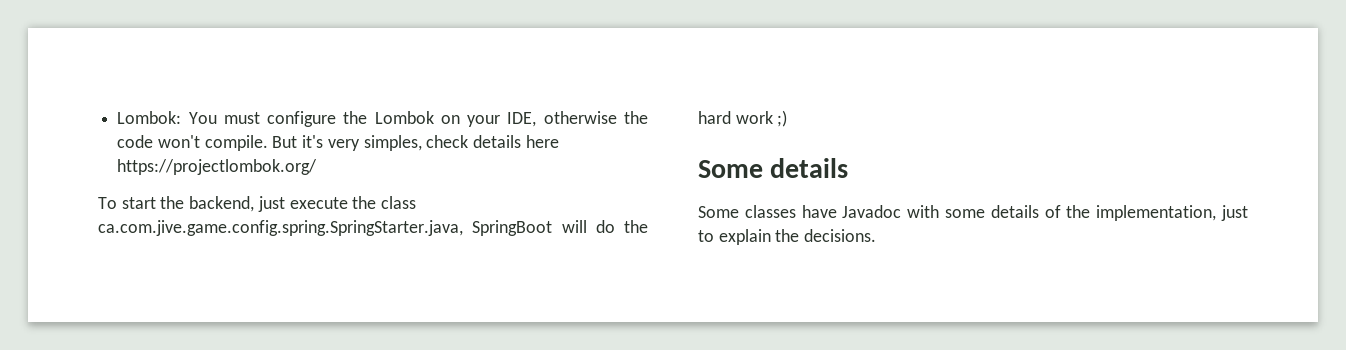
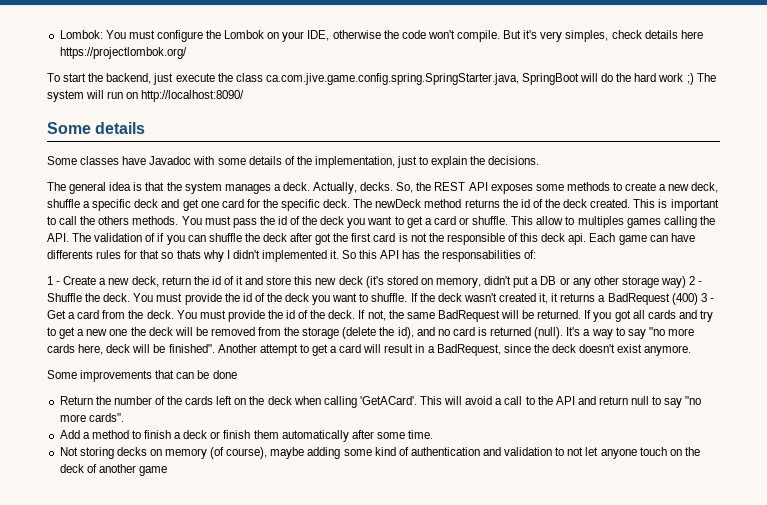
- To start the backend, just execute the class ca.com.jive.game.config.spring.SpringStarter.java, SpringBoot will do the hard work ;)
+ To start the backend, just execute the class ca.com.jive.game.config.spring.SpringStarter.java, SpringBoot will do the hard work ;) The system will run on http://localhost:8090/
+ The general idea is that the system manages a deck. Actually, decks. So, the REST API exposes some methods to create a new deck, shuffle a specific deck and get one card for the specific deck. The newDeck method returns the id of the deck created. This is important to call the others methods. You must pass the id of the deck you want to get a card or shuffle. This allow to multiples games calling the API. The validation of if you can shuffle the deck after got the first card is not the responsible of this deck api. Each game can have differents rules for that so thats why I didn't implemented it. So this API has the responsabilities of:
+ 1 - Create a new deck, return the id of it and store this new deck (it's stored on memory, didn't put a DB or any other storage way) 2 - Shuffle the deck. You must provide the id of the deck you want to shuffle. If the deck wasn't created it, it returns a BadRequest (400) 3 - Get a card from the deck. You must provide the id of the deck. If not, the same BadRequest will be returned. If you got all cards and try to get a new one the deck will be removed from the storage (delete the id), and no card is returned (null). It's a way to say "no more cards here, deck will be finished". Another attempt to get a card will result in a BadRequest, since the deck doesn't exist anymore.
+ Some improvements that can be done
+ Return the number of the cards left on the deck when calling 'GetACard'. This will avoid a call to the API and return null to say "no more cards".
+ Add a method to finish a deck or finish them automatically after some time.
+ Not storing decks on memory (of course), maybe adding some kind of authentication and validation to not let anyone touch on the deck of another game

